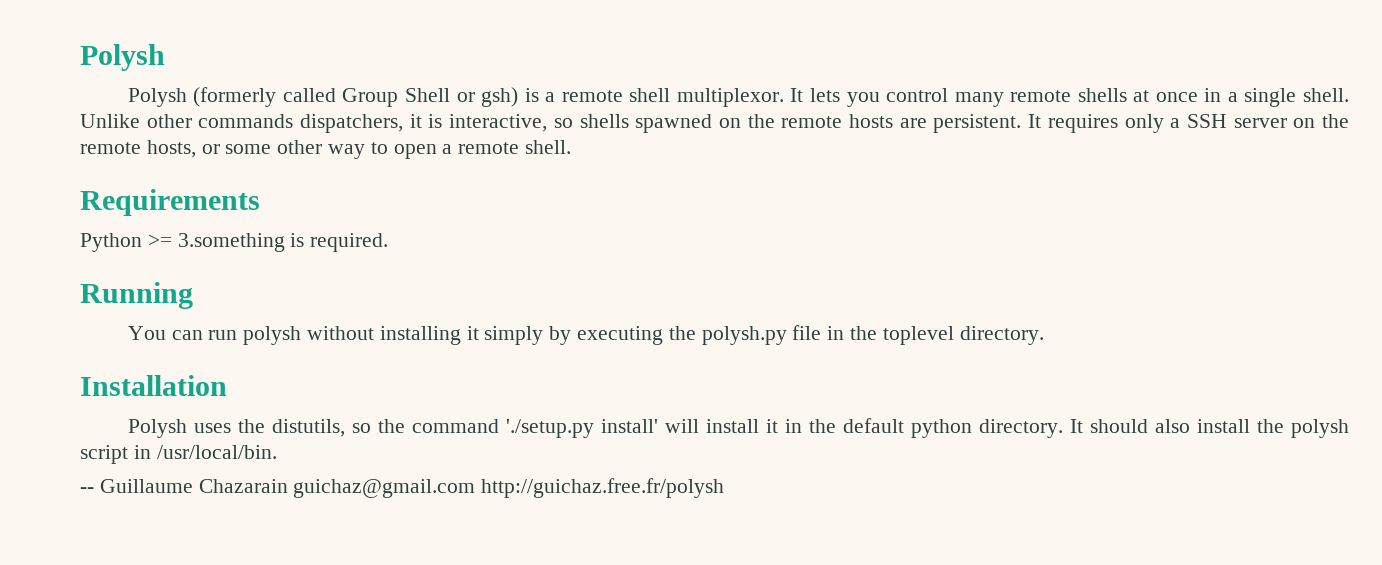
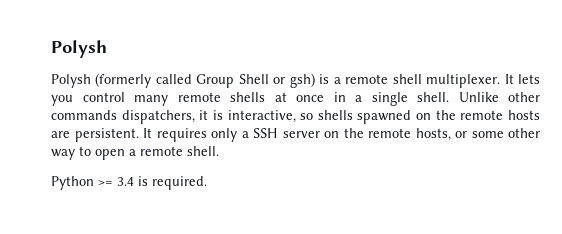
- Polysh (formerly called Group Shell or gsh) is a remote shell multiplexor.
+ Polysh (formerly called Group Shell or gsh) is a remote shell multiplexer.
- Requirements
- Python >= 3.something is required.
+ Python >= 3.4 is required.
- Running
- You can run polysh without installing it simply by executing the polysh.py file in the toplevel directory.
- Installation
- Polysh uses the distutils, so the command './setup.py install' will install it in the default python directory. It should also install the polysh script in /usr/local/bin.
- -- Guillaume Chazarain guichaz@gmail.com http://guichaz.free.fr/polysh

